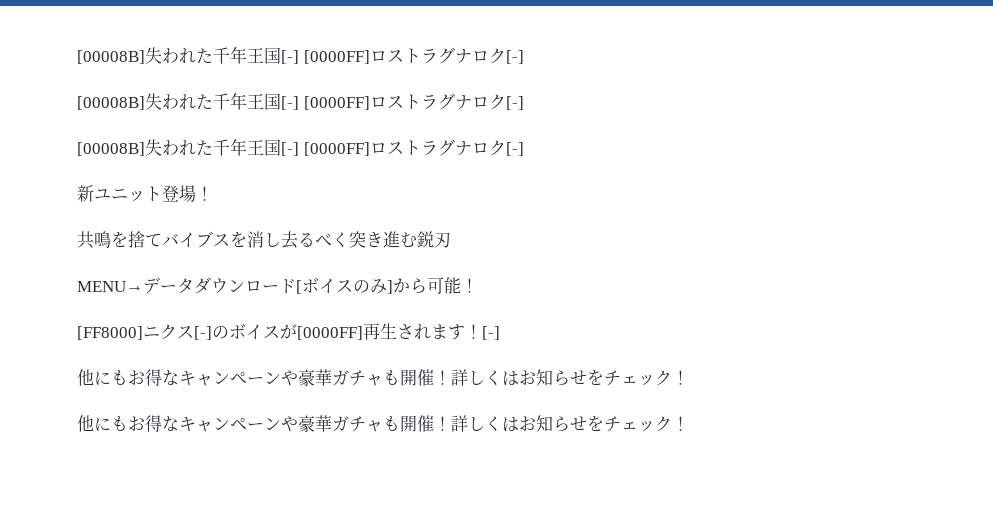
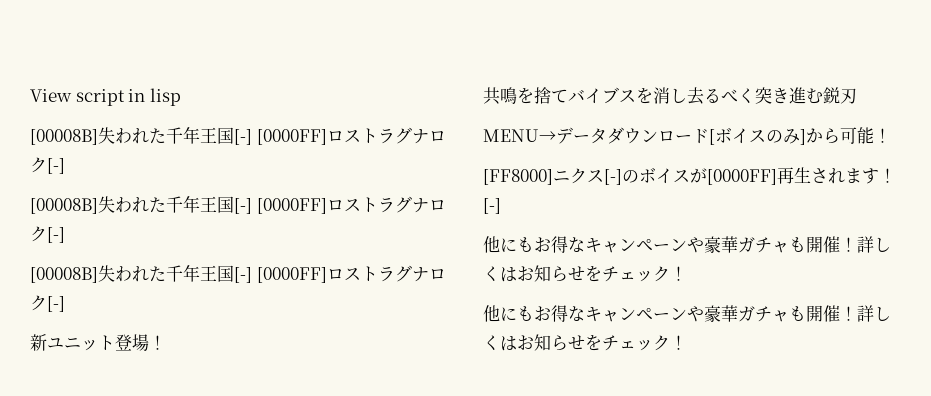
+ View script in lisp

